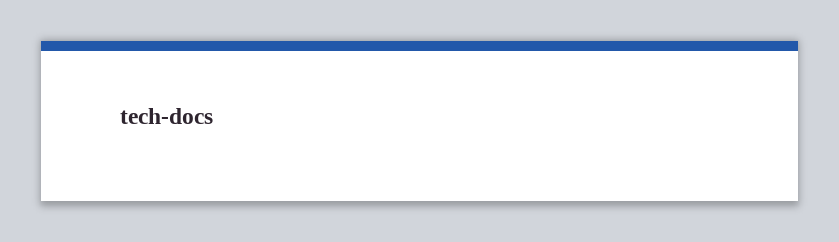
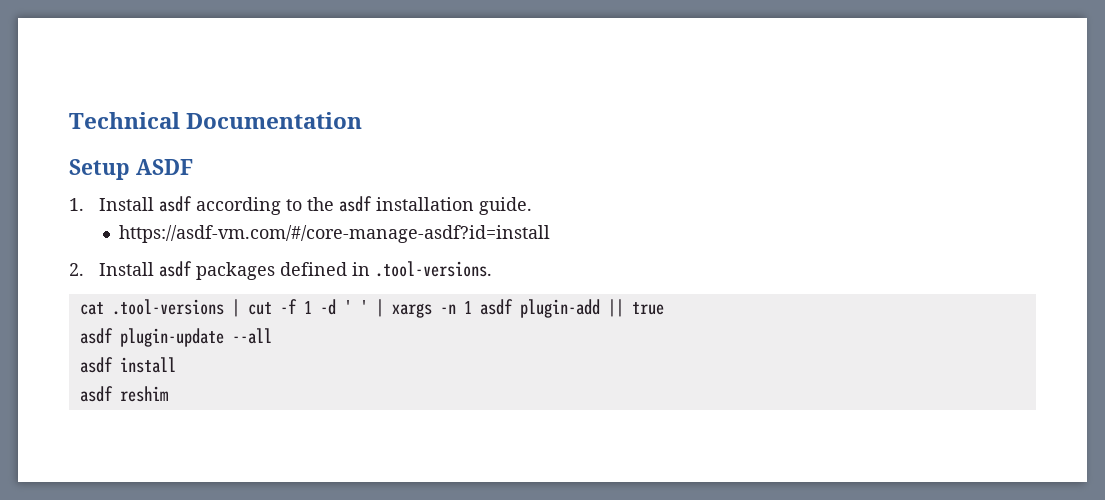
- tech-docs
+ Technical Documentation
+ Setup ASDF
+ 1. Install asdf according to the asdf installation guide.
+ https://asdf-vm.com/#/core-manage-asdf?id=install
+ 2. Install asdf packages defined in .tool-versions.
+ cat .tool-versions | cut -f 1 -d ' ' | xargs -n 1 asdf plugin-add || true
+ asdf plugin-update --all
+ asdf install
+ asdf reshim

